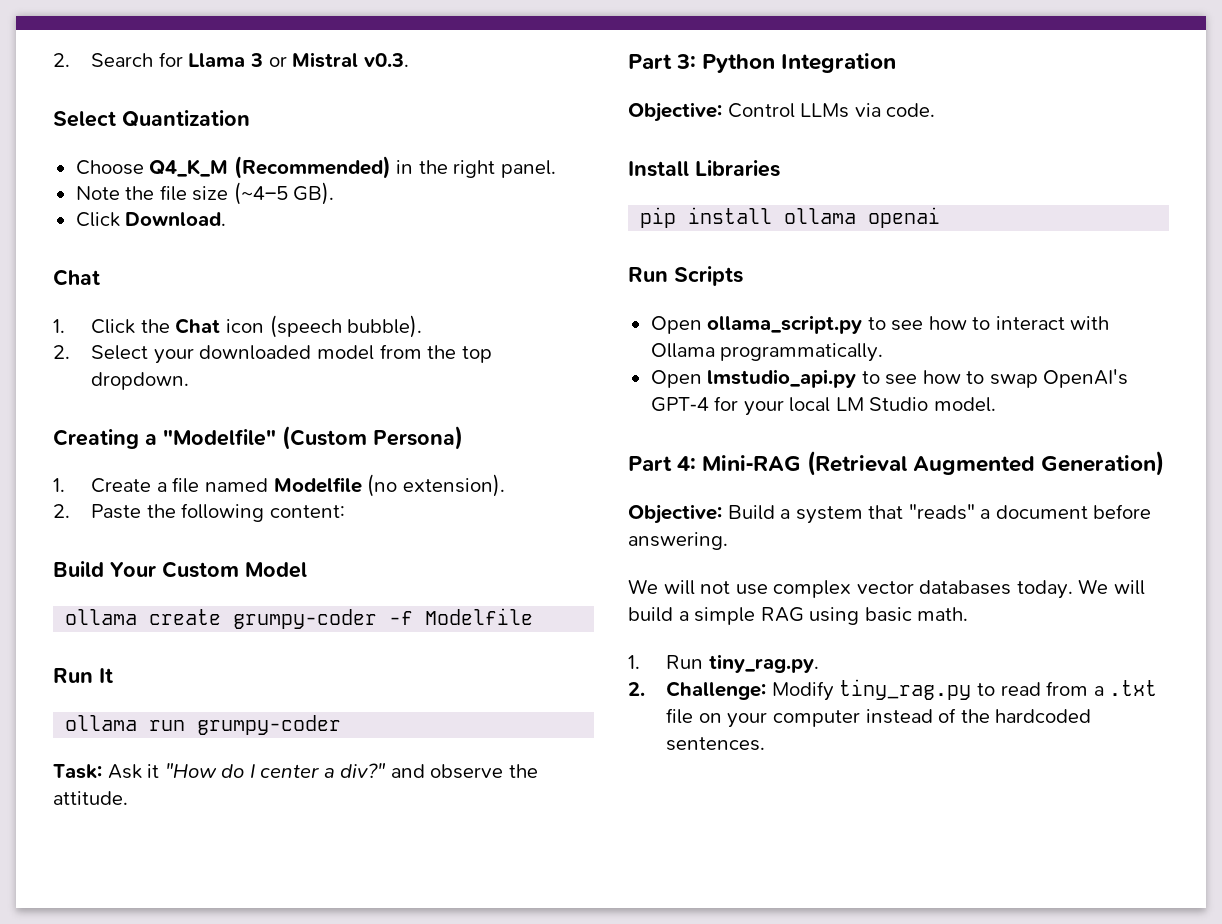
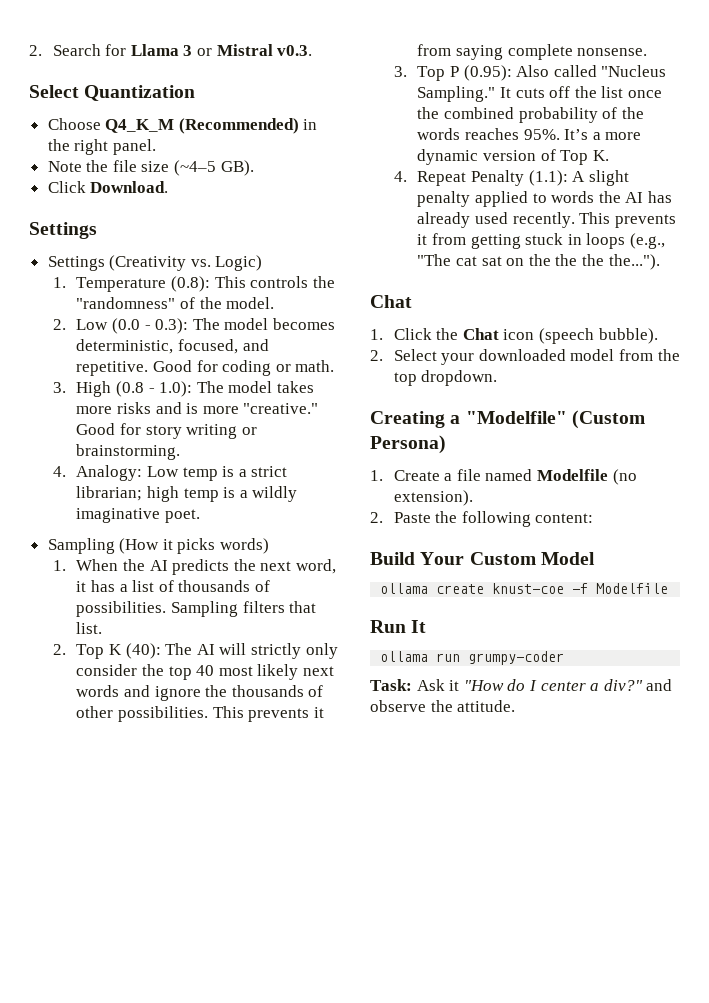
  Click Download.
+ Settings
+ Settings (Creativity vs. Logic)
+ 1. Temperature (0.8): This controls the "randomness" of the model.
+ 2. Low (0.0 - 0.3): The model becomes deterministic, focused, and repetitive. Good for coding or math.
+ 3. High (0.8 - 1.0): The model takes more risks and is more "creative." Good for story writing or brainstorming.
+ 4. Analogy: Low temp is a strict librarian; high temp is a wildly imaginative poet.
+ Sampling (How it picks words)
+ 1. When the AI predicts the next word, it has a list of thousands of possibilities. Sampling filters that list.
+ 2. Top K (40): The AI will strictly only consider the top 40 most likely next words and ignore the thousands of other possibilities. This prevents it from saying complete nonsense.
+ 3. Top P (0.95): Also called "Nucleus Sampling." It cuts off the list once the combined probability of the words reaches 95%. It’s a more dynamic version of Top K.
+ 4. Repeat Penalty (1.1): A slight penalty applied to words the AI has already used recently. This prevents it from getting stuck in loops (e.g., "The cat sat on the the the the...").
- ollama create grumpy-coder -f Modelfile
+ ollama create knust-coe -f Modelfile
- Part 3: Python Integration
- Objective: Control LLMs via code.
- Install Libraries
- pip install ollama openai
- Run Scripts
- Open ollama_script.py to see how to interact with Ollama programmatically.
- Open lmstudio_api.py to see how to swap OpenAI's GPT‑4 for your local LM Studio model.
- Part 4: Mini‑RAG (Retrieval Augmented Generation)
- Objective: Build a system that "reads" a document before answering.
- We will not use complex vector databases today. We will build a simple RAG using basic math.
- 1. Run tiny_rag.py.
- 2. Challenge: Modify tiny_rag.py to read from a .txt file on your computer instead of the hardcoded sentences.

